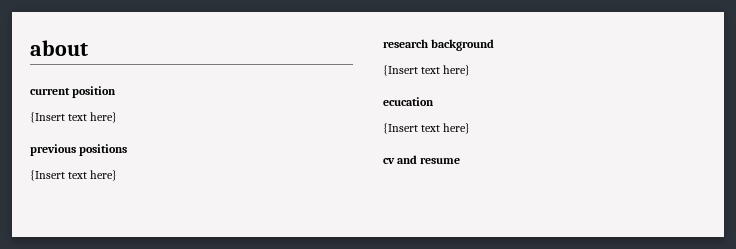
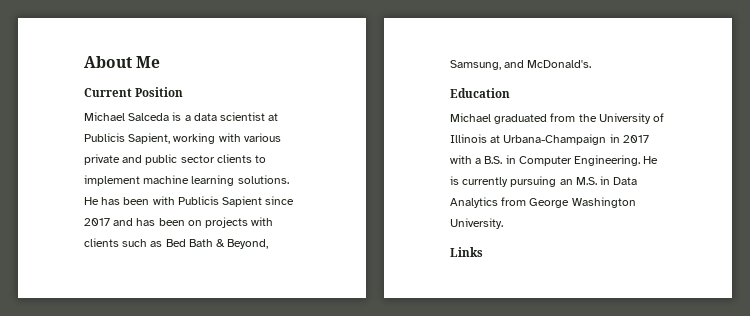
- about
- current position
- {Insert text here}
- previous positions
- {Insert text here}
- research background
- {Insert text here}
- ecucation
- {Insert text here}
- cv and resume
+ About Me
+ Current Position
+ Michael Salceda is a data scientist at Publicis Sapient, working with various private and public sector clients to implement machine learning solutions. He has been with Publicis Sapient since 2017 and has been on projects with clients such as Bed Bath & Beyond, Samsung, and McDonald's.
+ Education
+ Michael graduated from the University of Illinois at Urbana-Champaign in 2017 with a B.S. in Computer Engineering. He is currently pursuing an M.S. in Data Analytics from George Washington University.
+ Links

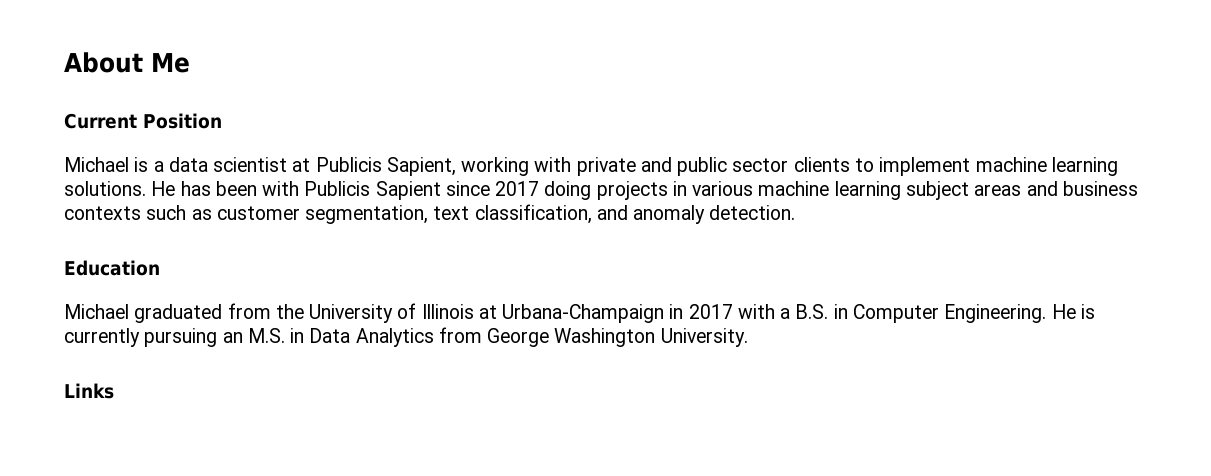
- Michael Salceda is a data scientist at Publicis Sapient, working with various private and public sector clients to implement machine learning solutions.
+ Michael is a data scientist at Publicis Sapient, working with private and public sector clients to implement machine learning solutions.
- He has been with Publicis Sapient since 2017 and has been on projects with clients such as Bed Bath & Beyond, Samsung, and McDonald's.
+ He has been with Publicis Sapient since 2017 doing projects in various machine learning subject areas and business contexts such as customer segmentation, text classification, and anomaly detection.

